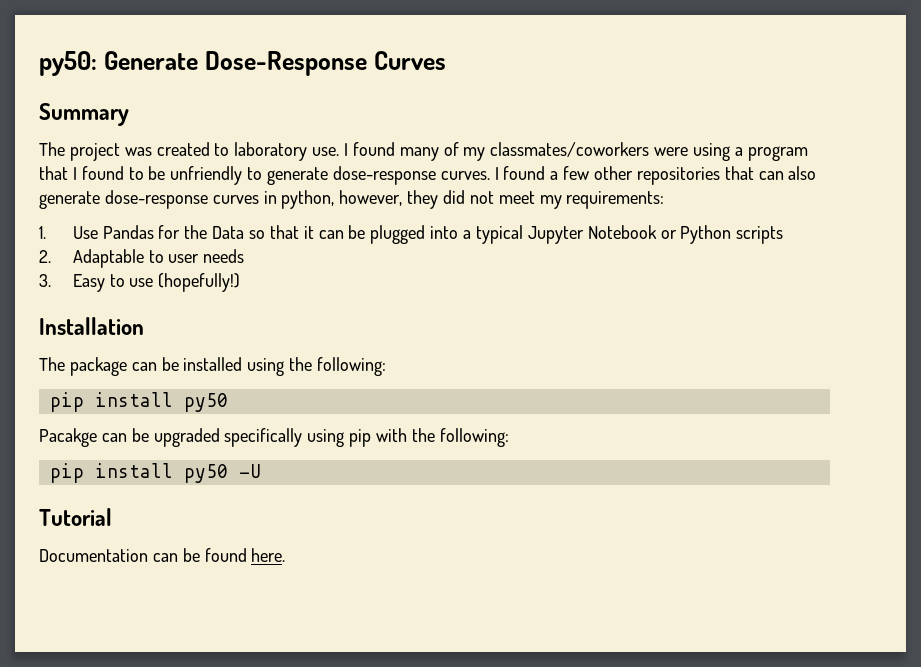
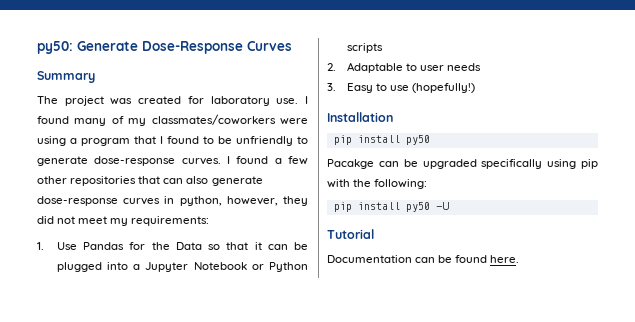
- The project was created to laboratory use.
+ The project was created for laboratory use.
- 1. Use Pandas for the Data so that it can be plugged into a typical Jupyter Notebook or Python scripts
+ 1. Use Pandas for the Data so that it can be plugged into a Jupyter Notebook or Python scripts
- The package can be installed using the following:

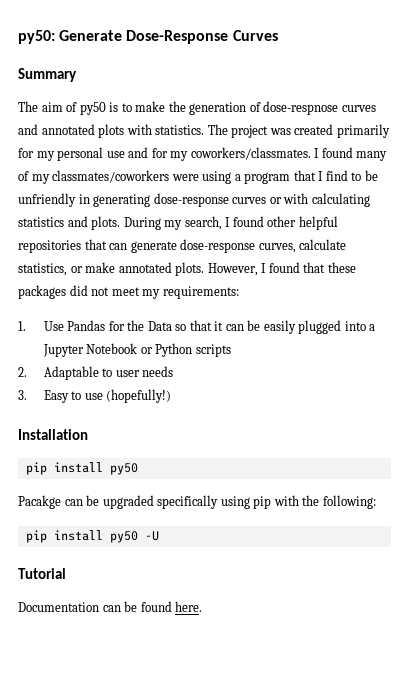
- The project was created for laboratory use.
+ The aim of py50 is to make the generation of dose-respnose curves and annotated plots with statistics. The project was created primarily for my personal use and for my coworkers/classmates.
- I found many of my classmates/coworkers were using a program that I found to be unfriendly to generate dose-response curves. I found a few other repositories that can also generate dose-response curves in python, however, they did not meet my requirements:
+ I found many of my classmates/coworkers were using a program that I find to be unfriendly in generating dose-response curves or with calculating statistics and plots. During my search, I found other helpful repositories that can generate dose-response curves, calculate statistics, or make annotated plots. However, I found that these packages did not meet my requirements:
- 1. Use Pandas for the Data so that it can be plugged into a Jupyter Notebook or Python scripts
+ 1. Use Pandas for the Data so that it can be easily plugged into a Jupyter Notebook or Python scripts

